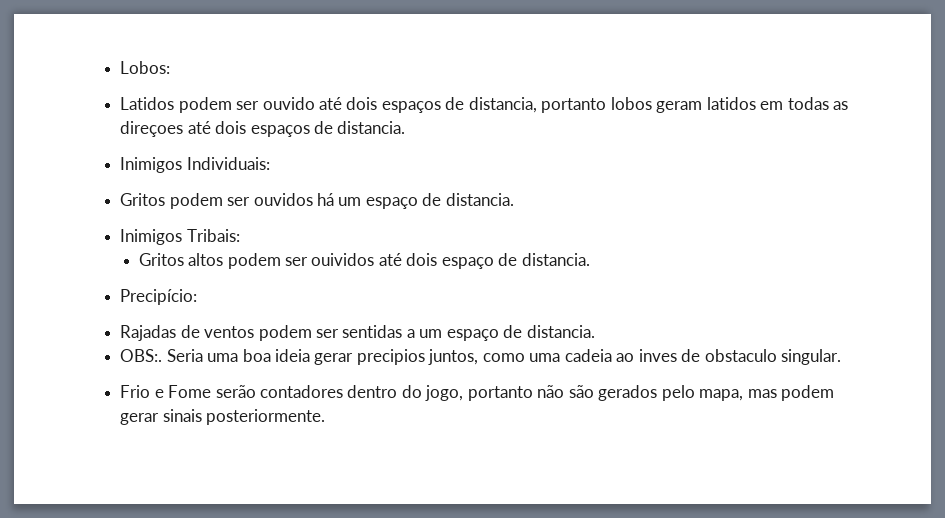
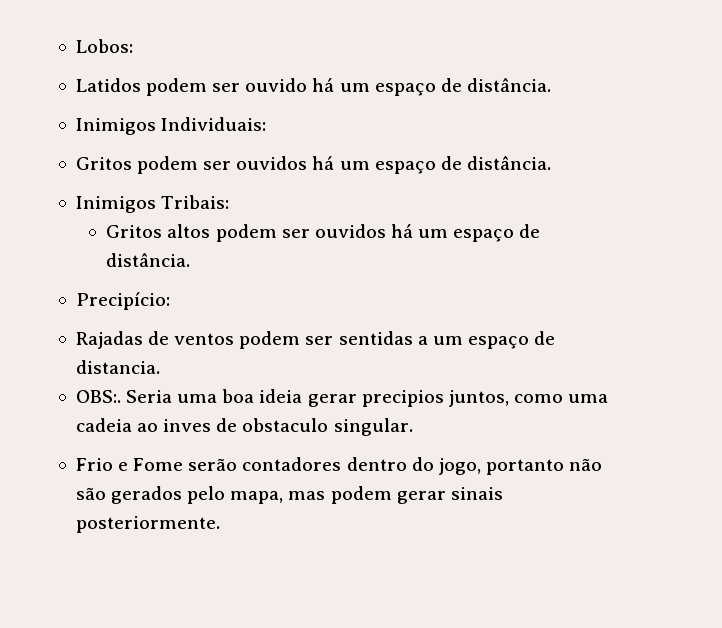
- Latidos podem ser ouvido até dois espaços de distancia, portanto lobos geram latidos em todas as direçoes até dois espaços de distancia.
+ Latidos podem ser ouvido há um espaço de distância.
- Gritos podem ser ouvidos há um espaço de distancia.
+ Gritos podem ser ouvidos há um espaço de distância.
- Gritos altos podem ser ouividos até dois espaço de distancia.
+ Gritos altos podem ser ouvidos há um espaço de distância.

